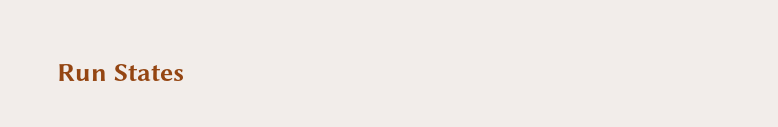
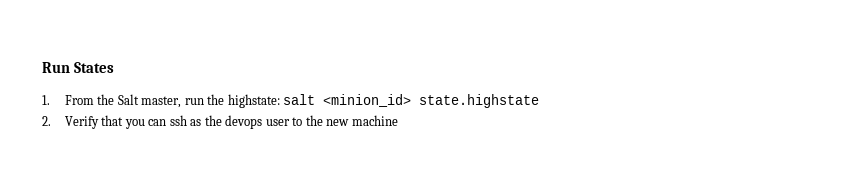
+ 1. From the Salt master, run the highstate: salt <minion_id> state.highstate
+ 2. Verify that you can ssh as the devops user to the new machine

